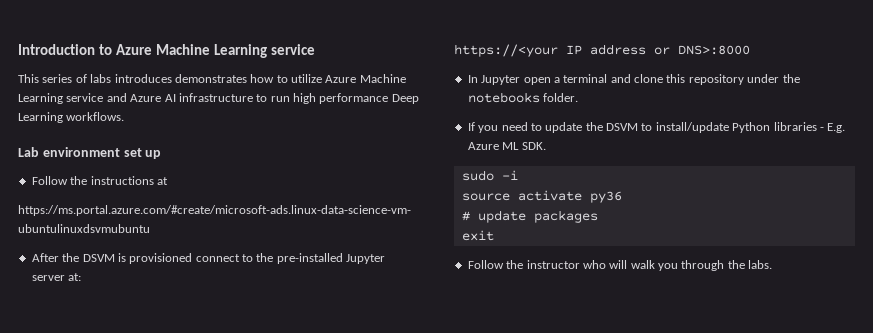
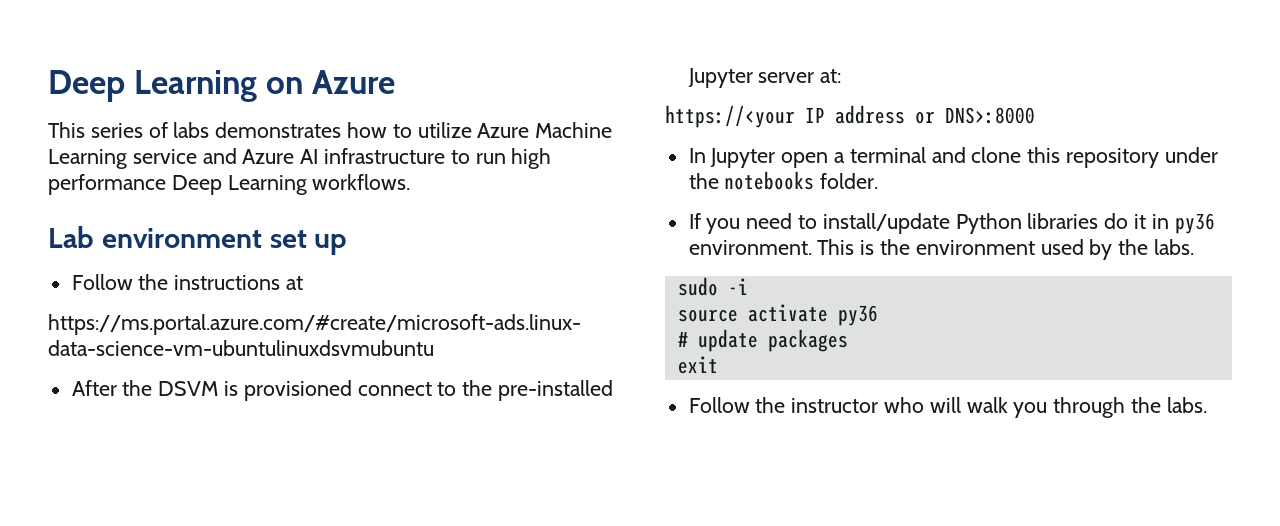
- Introduction to Azure Machine Learning service
+ Deep Learning on Azure
- This series of labs introduces demonstrates how to utilize Azure Machine Learning service and Azure AI infrastructure to run high performance Deep Learning workflows.
+ This series of labs demonstrates how to utilize Azure Machine Learning service and Azure AI infrastructure to run high performance Deep Learning workflows.
- If you need to update the DSVM to install/update Python libraries - E.g. Azure ML SDK.
+ If you need to install/update Python libraries do it in py36 environment. This is the environment used by the labs.

